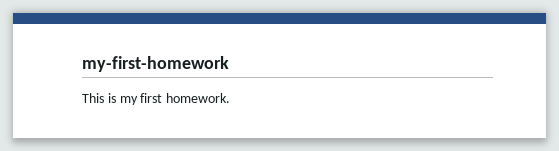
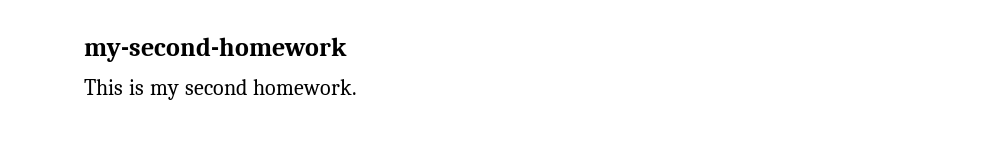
- my-first-homework
+ my-second-homework
- This is my first homework.
+ This is my second homework.

